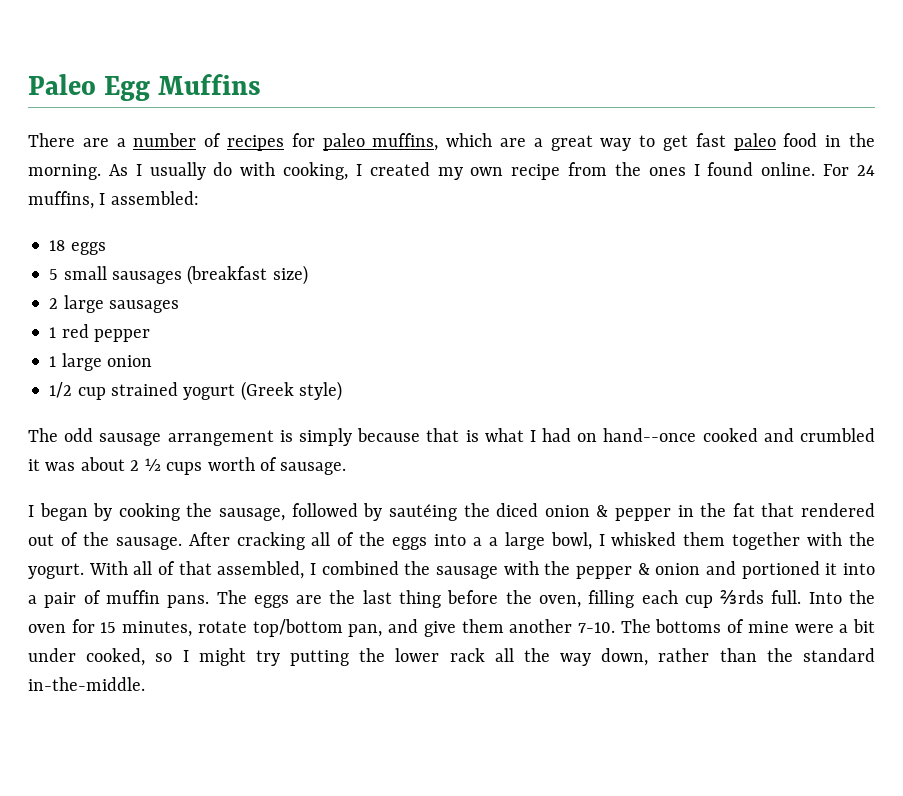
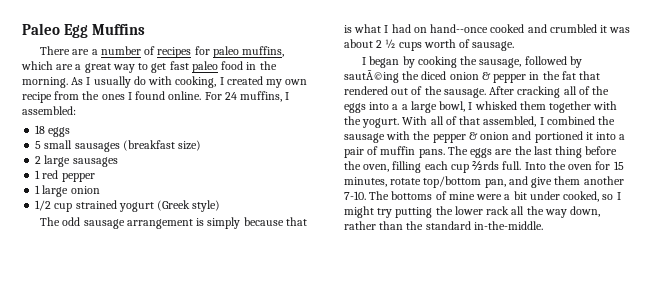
- I began by cooking the sausage, followed by sautéing the diced onion & pepper in the fat that rendered out of the sausage.
+ I began by cooking the sausage, followed by sautÃ©ing the diced onion & pepper in the fat that rendered out of the sausage.

